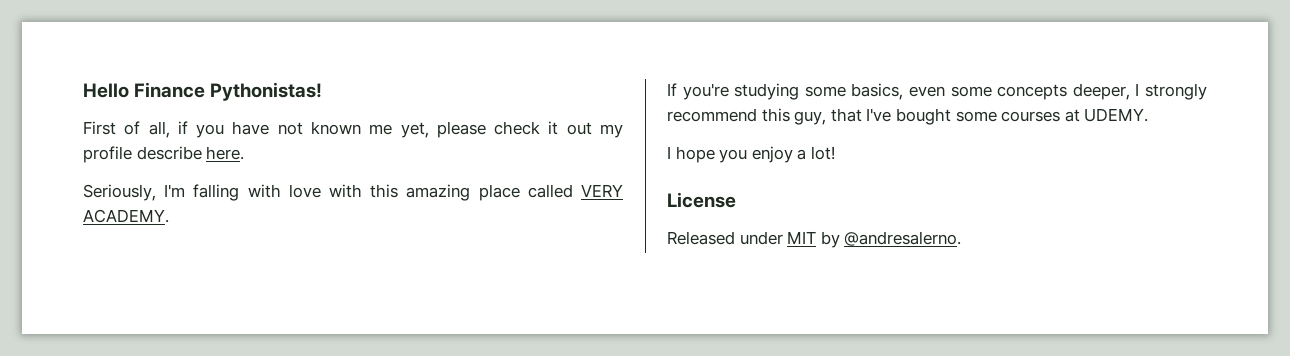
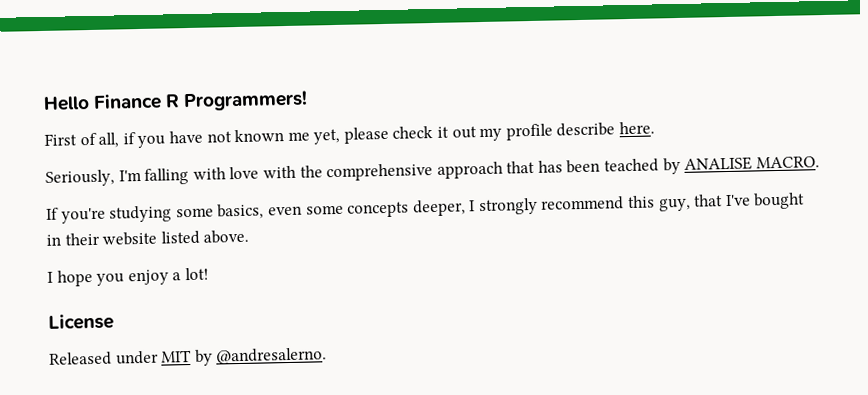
- Hello Finance Pythonistas!
+ Hello Finance R Programmers!
- Seriously, I'm falling with love with this amazing place called VERY ACADEMY.
+ Seriously, I'm falling with love with the comprehensive approach that has been teached by ANALISE MACRO.
- If you're studying some basics, even some concepts deeper, I strongly recommend this guy, that I've bought some courses at UDEMY.
+ If you're studying some basics, even some concepts deeper, I strongly recommend this guy, that I've bought in their website listed above.

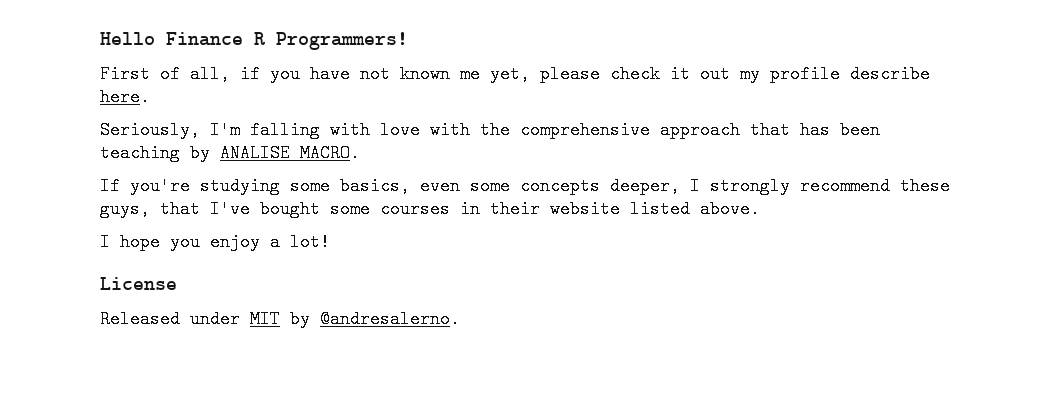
- Seriously, I'm falling with love with the comprehensive approach that has been teached by ANALISE MACRO.
+ Seriously, I'm falling with love with the comprehensive approach that has been teaching by ANALISE MACRO.
- If you're studying some basics, even some concepts deeper, I strongly recommend this guy, that I've bought in their website listed above.
+ If you're studying some basics, even some concepts deeper, I strongly recommend these guys, that I've bought some courses in their website listed above.

